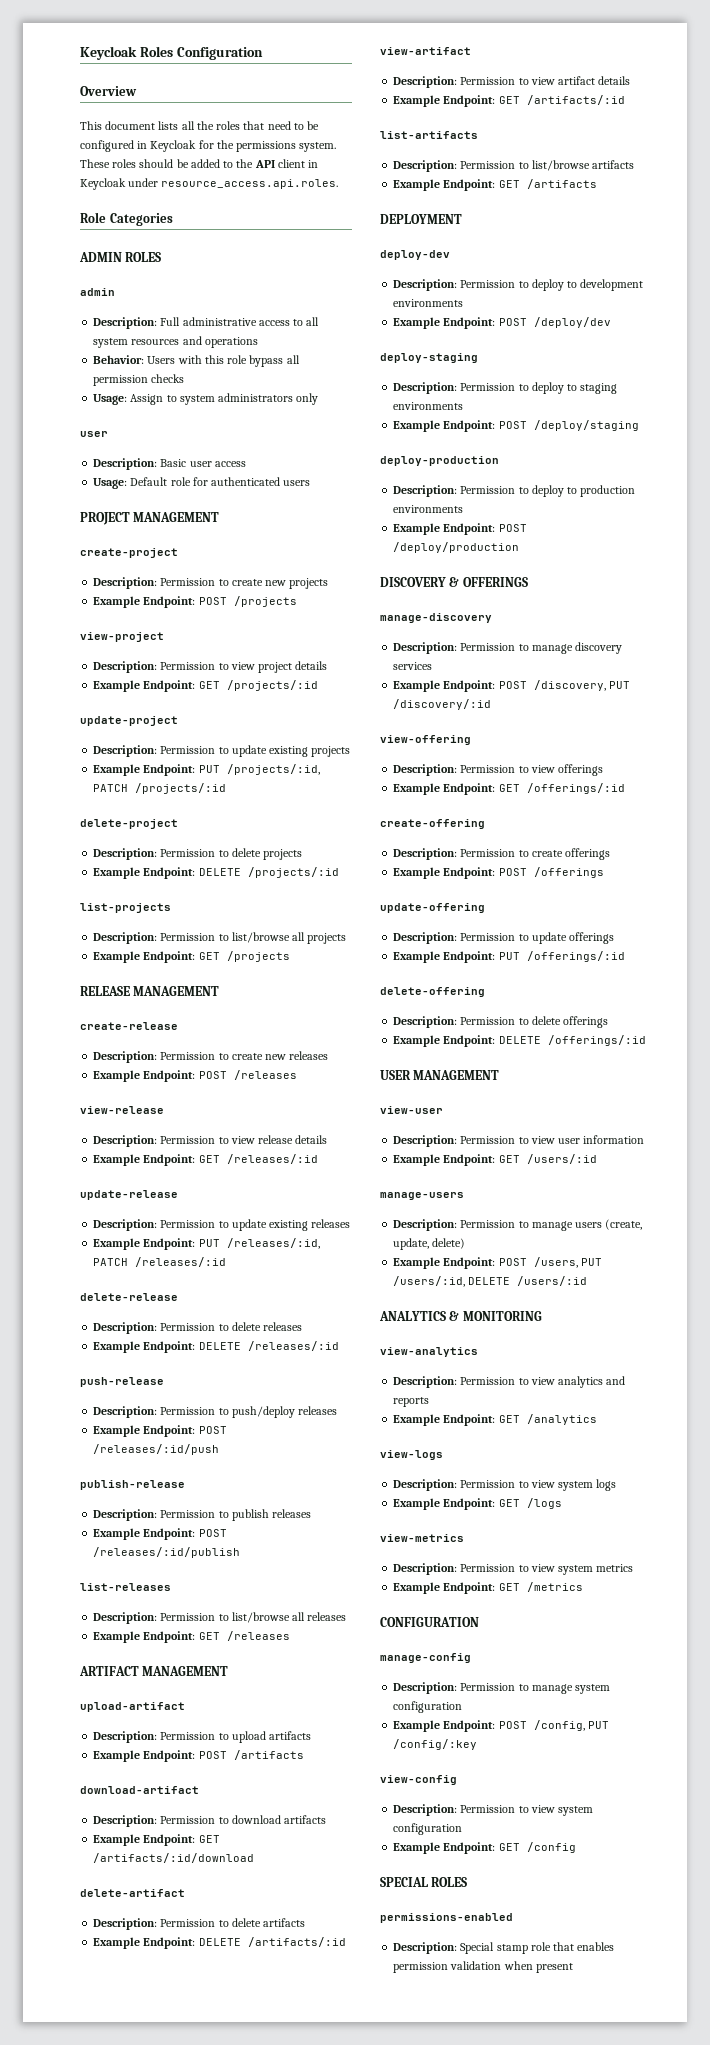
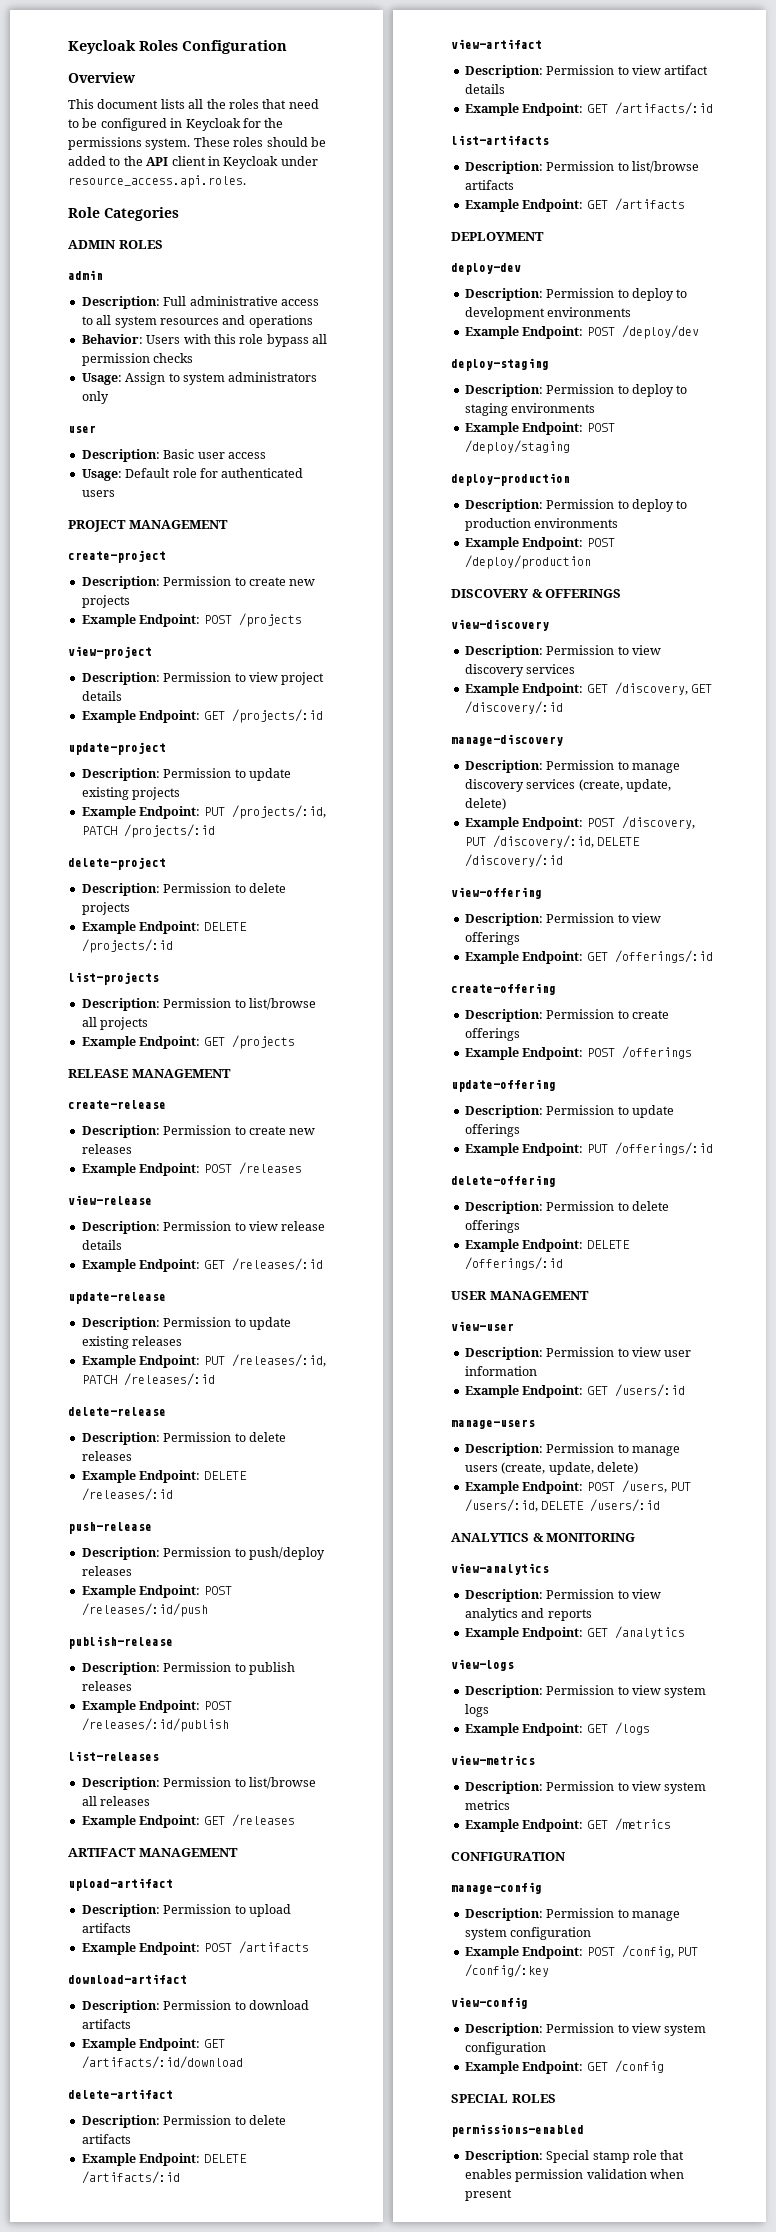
+ view-discovery
+ Description: Permission to view discovery services
+ Example Endpoint: GET /discovery, GET /discovery/:id
- Description: Permission to manage discovery services
+ Description: Permission to manage discovery services (create, update, delete)
- Example Endpoint: POST /discovery, PUT /discovery/:id
+ Example Endpoint: POST /discovery, PUT /discovery/:id, DELETE /discovery/:id

